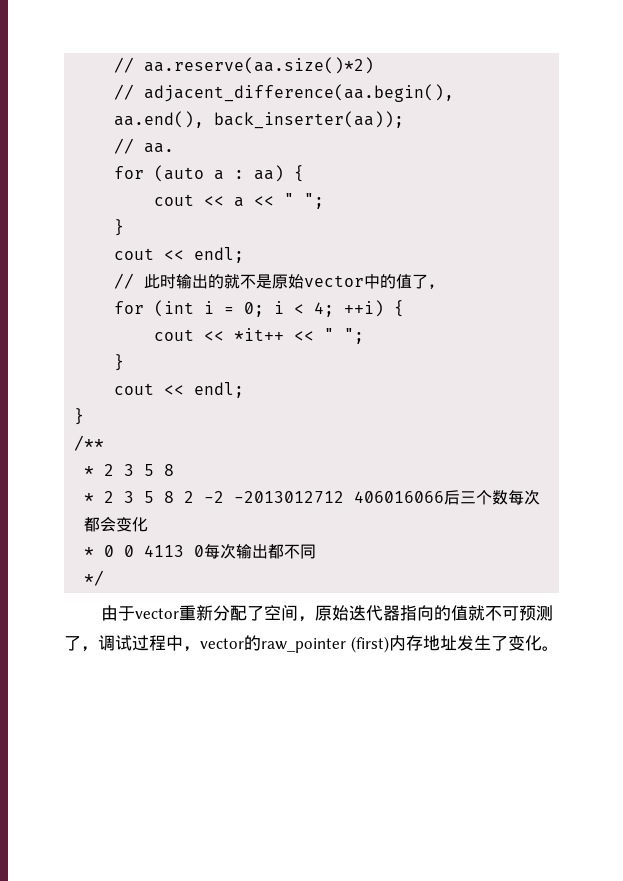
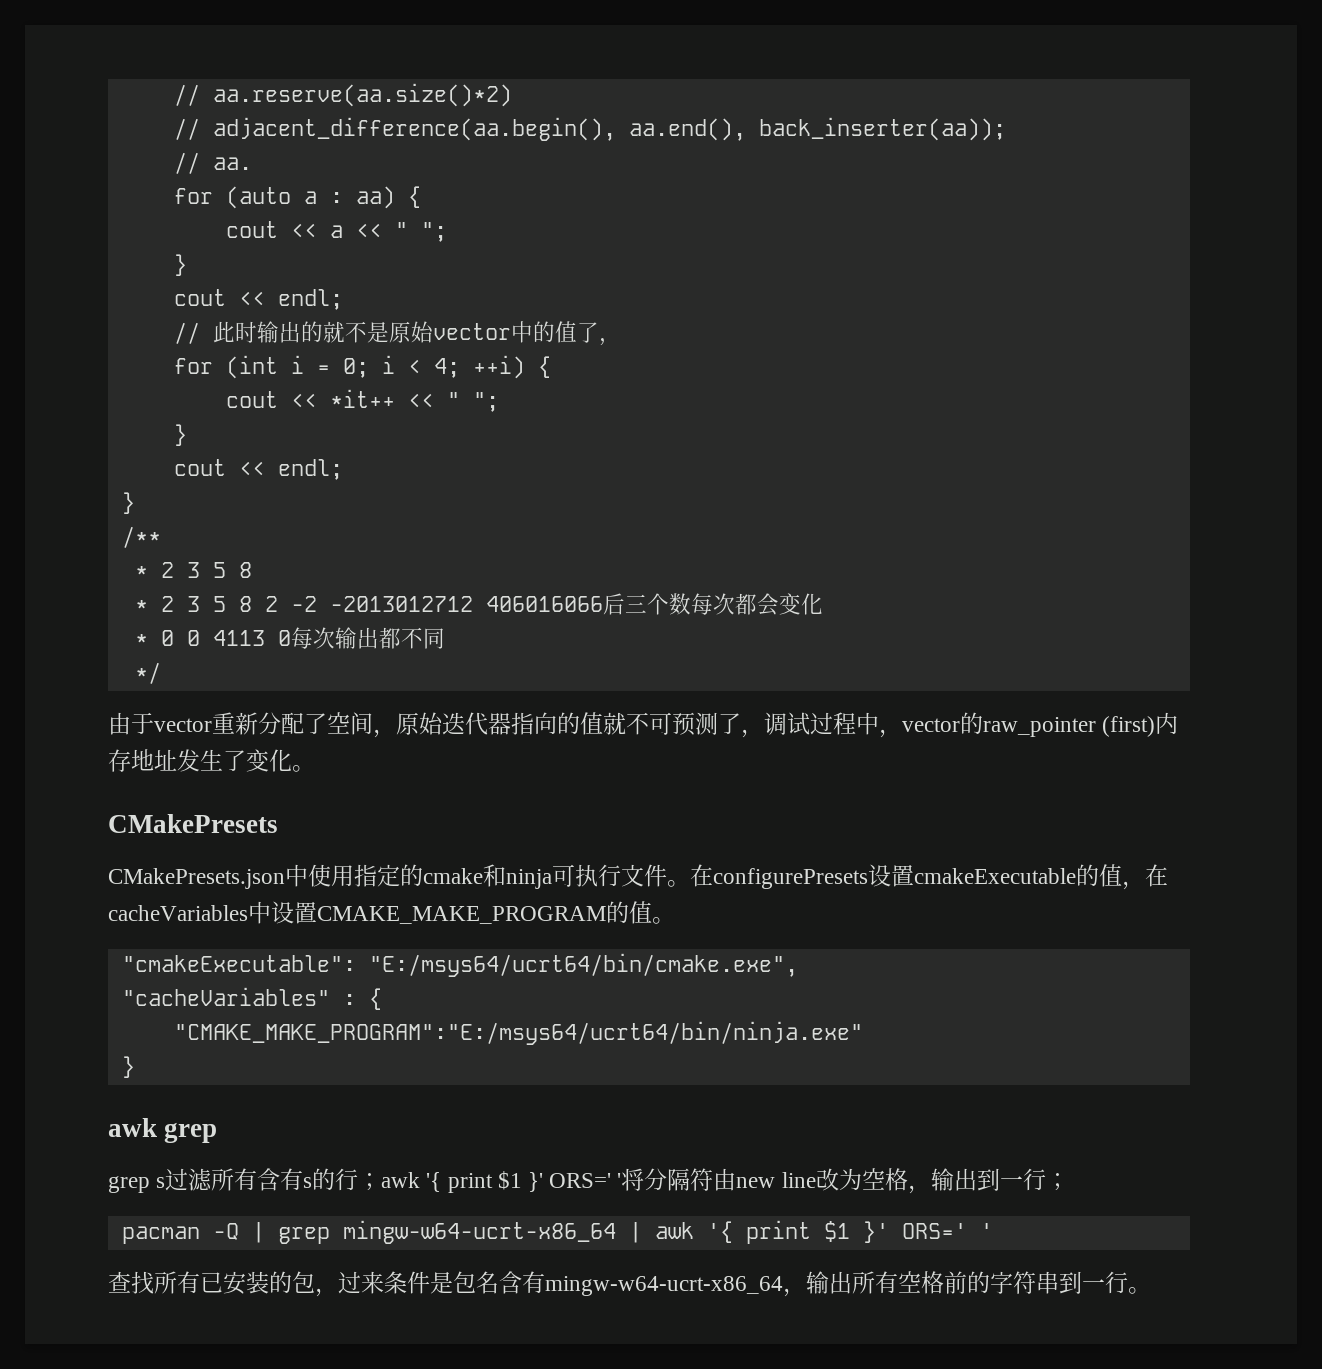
+ CMakePresets
+ CMakePresets.json中使用指定的cmake和ninja可执行文件。在configurePresets设置cmakeExecutable的值，在cacheVariables中设置CMAKE_MAKE_PROGRAM的值。
+ "cmakeExecutable": "E:/msys64/ucrt64/bin/cmake.exe",
+ "cacheVariables" : {
+ "CMAKE_MAKE_PROGRAM":"E:/msys64/ucrt64/bin/ninja.exe"
+ }
+ awk grep
+ grep s过滤所有含有s的行；awk '{ print $1 }' ORS=' '将分隔符由new line改为空格，输出到一行；
+ pacman -Q | grep mingw-w64-ucrt-x86_64 | awk '{ print $1 }' ORS=' '
+ 查找所有已安装的包，过来条件是包名含有mingw-w64-ucrt-x86_64，输出所有空格前的字符串到一行。

